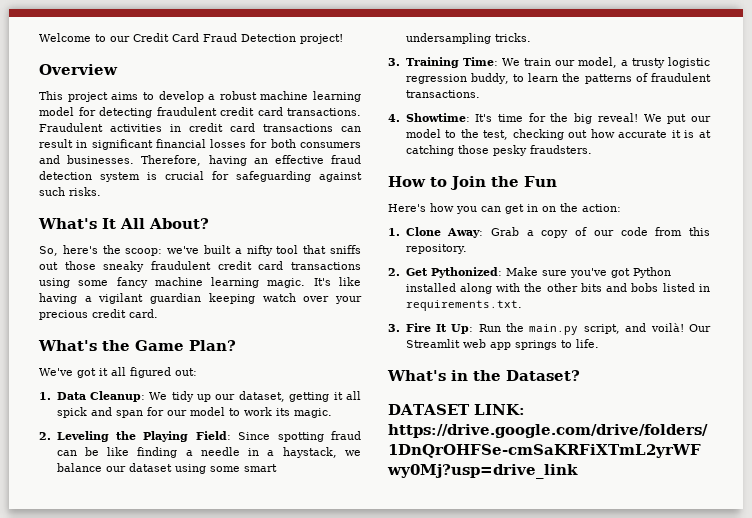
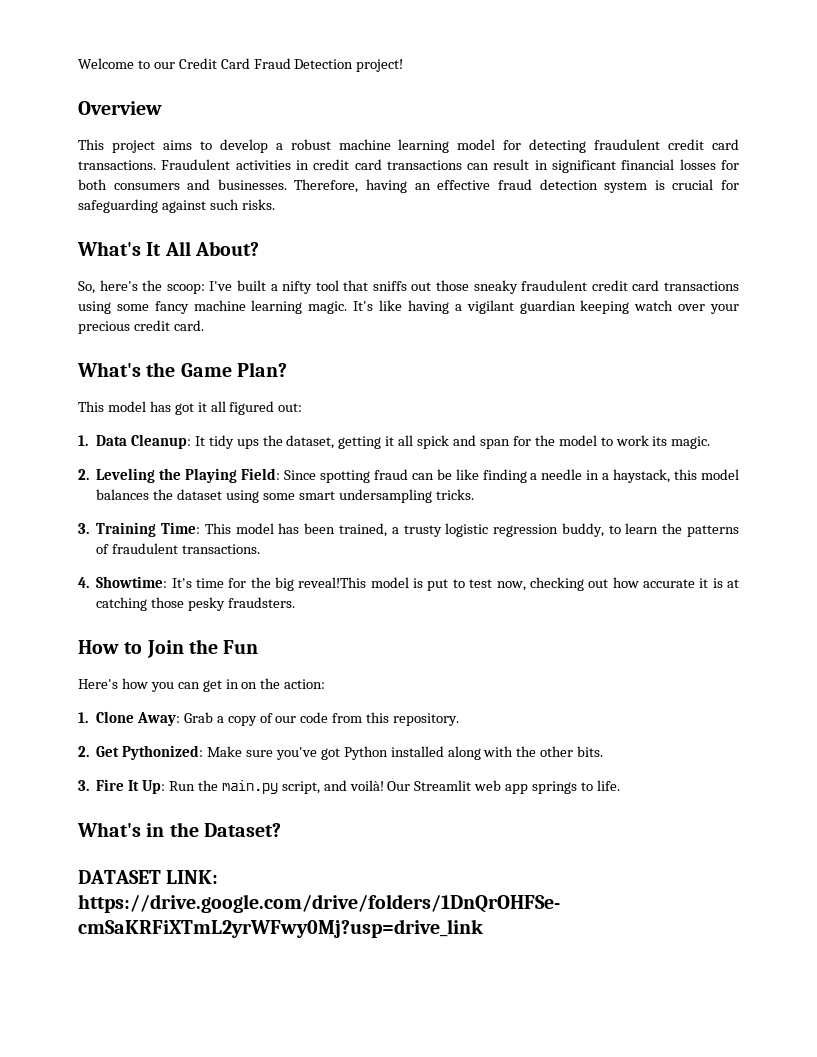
- So, here's the scoop: we've built a nifty tool that sniffs out those sneaky fraudulent credit card transactions using some fancy machine learning magic.
+ So, here's the scoop: I've built a nifty tool that sniffs out those sneaky fraudulent credit card transactions using some fancy machine learning magic.
- We've got it all figured out:
+ This model has got it all figured out:
- 1. Data Cleanup: We tidy up our dataset, getting it all spick and span for our model to work its magic.
+ 1. Data Cleanup: It tidy ups the dataset, getting it all spick and span for the model to work its magic.
- 2. Leveling the Playing Field: Since spotting fraud can be like finding a needle in a haystack, we balance our dataset using some smart undersampling tricks.
+ 2. Leveling the Playing Field: Since spotting fraud can be like finding a needle in a haystack, this model balances the dataset using some smart undersampling tricks.
- 3. Training Time: We train our model, a trusty logistic regression buddy, to learn the patterns of fraudulent transactions.
+ 3. Training Time: This model has been trained, a trusty logistic regression buddy, to learn the patterns of fraudulent transactions.
- 4. Showtime: It's time for the big reveal! We put our model to the test, checking out how accurate it is at catching those pesky fraudsters.
+ 4. Showtime: It's time for the big reveal!This model is put to test now, checking out how accurate it is at catching those pesky fraudsters.
- 2. Get Pythonized: Make sure you've got Python installed along with the other bits and bobs listed in requirements.txt.
+ 2. Get Pythonized: Make sure you've got Python installed along with the other bits.

